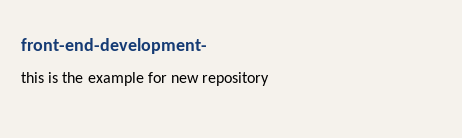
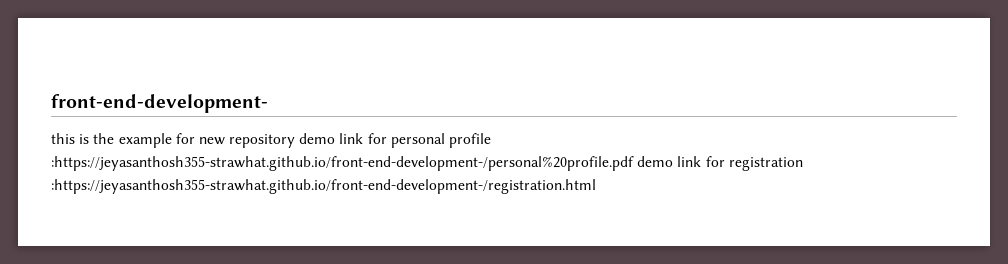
- this is the example for new repository
+ this is the example for new repository demo link for personal profile :https://jeyasanthosh355-strawhat.github.io/front-end-development-/personal%20profile.pdf demo link for registration :https://jeyasanthosh355-strawhat.github.io/front-end-development-/registration.html

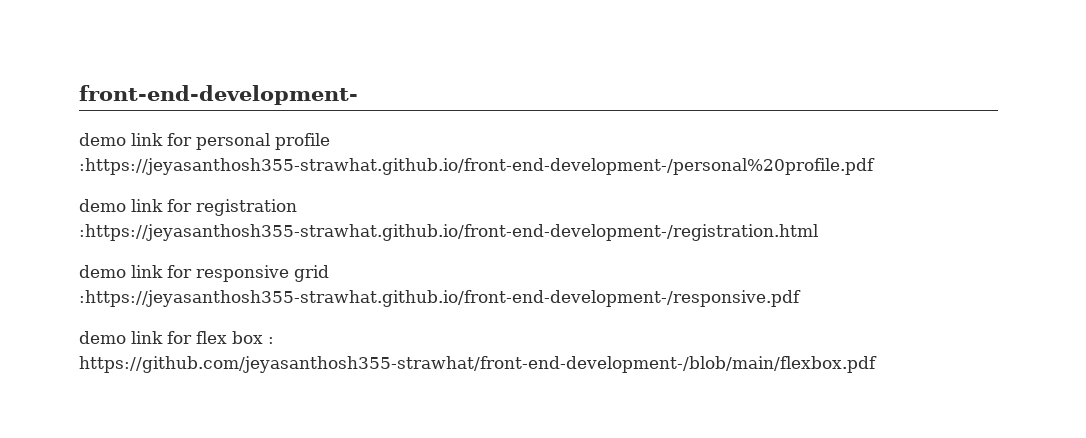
- this is the example for new repository demo link for personal profile :https://jeyasanthosh355-strawhat.github.io/front-end-development-/personal%20profile.pdf demo link for registration :https://jeyasanthosh355-strawhat.github.io/front-end-development-/registration.html
+ demo link for personal profile :https://jeyasanthosh355-strawhat.github.io/front-end-development-/personal%20profile.pdf
+ demo link for registration :https://jeyasanthosh355-strawhat.github.io/front-end-development-/registration.html
+ demo link for responsive grid :https://jeyasanthosh355-strawhat.github.io/front-end-development-/responsive.pdf
+ demo link for flex box : https://github.com/jeyasanthosh355-strawhat/front-end-development-/blob/main/flexbox.pdf

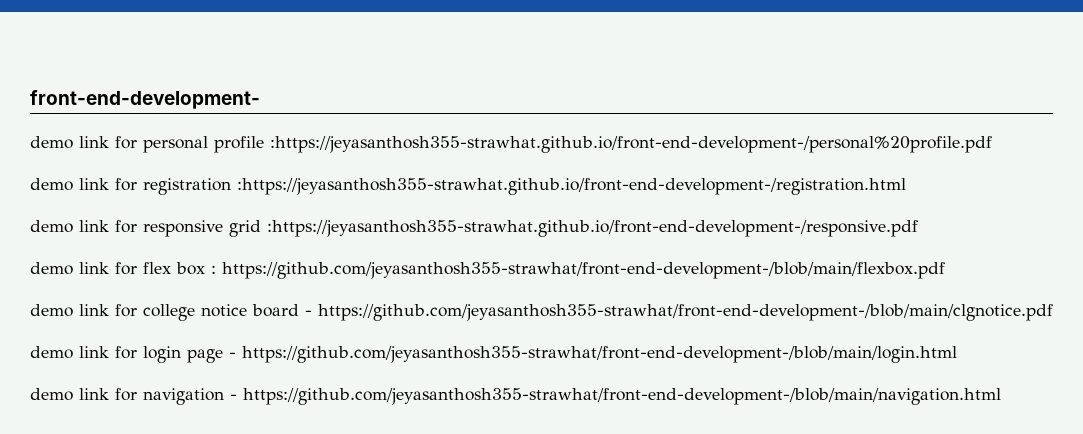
+ demo link for college notice board - https://github.com/jeyasanthosh355-strawhat/front-end-development-/blob/main/clgnotice.pdf
+ demo link for login page - https://github.com/jeyasanthosh355-strawhat/front-end-development-/blob/main/login.html
+ demo link for navigation - https://github.com/jeyasanthosh355-strawhat/front-end-development-/blob/main/navigation.html

